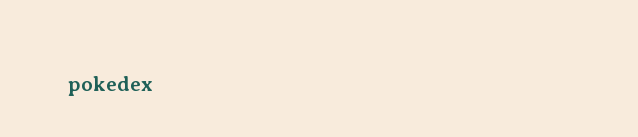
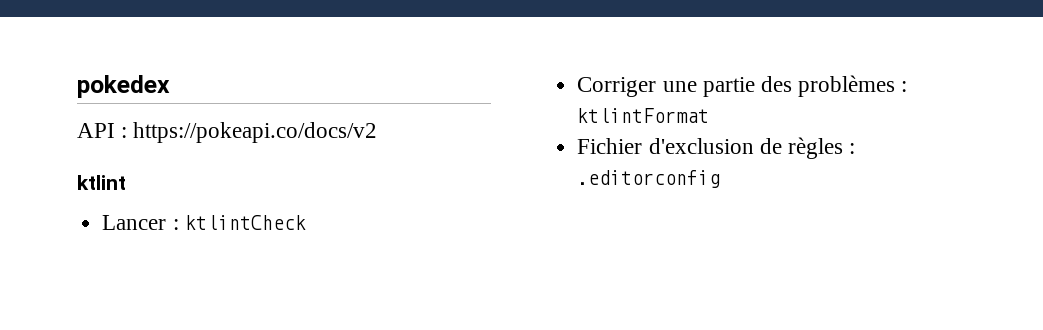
+ API : https://pokeapi.co/docs/v2
+ ktlint
+ Lancer : ktlintCheck
+ Corriger une partie des problèmes : ktlintFormat
+ Fichier d'exclusion de règles : .editorconfig

